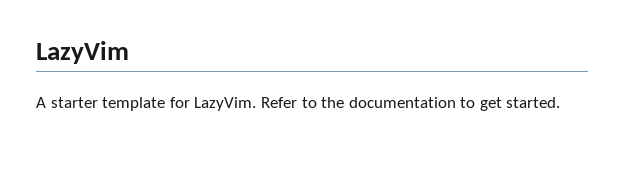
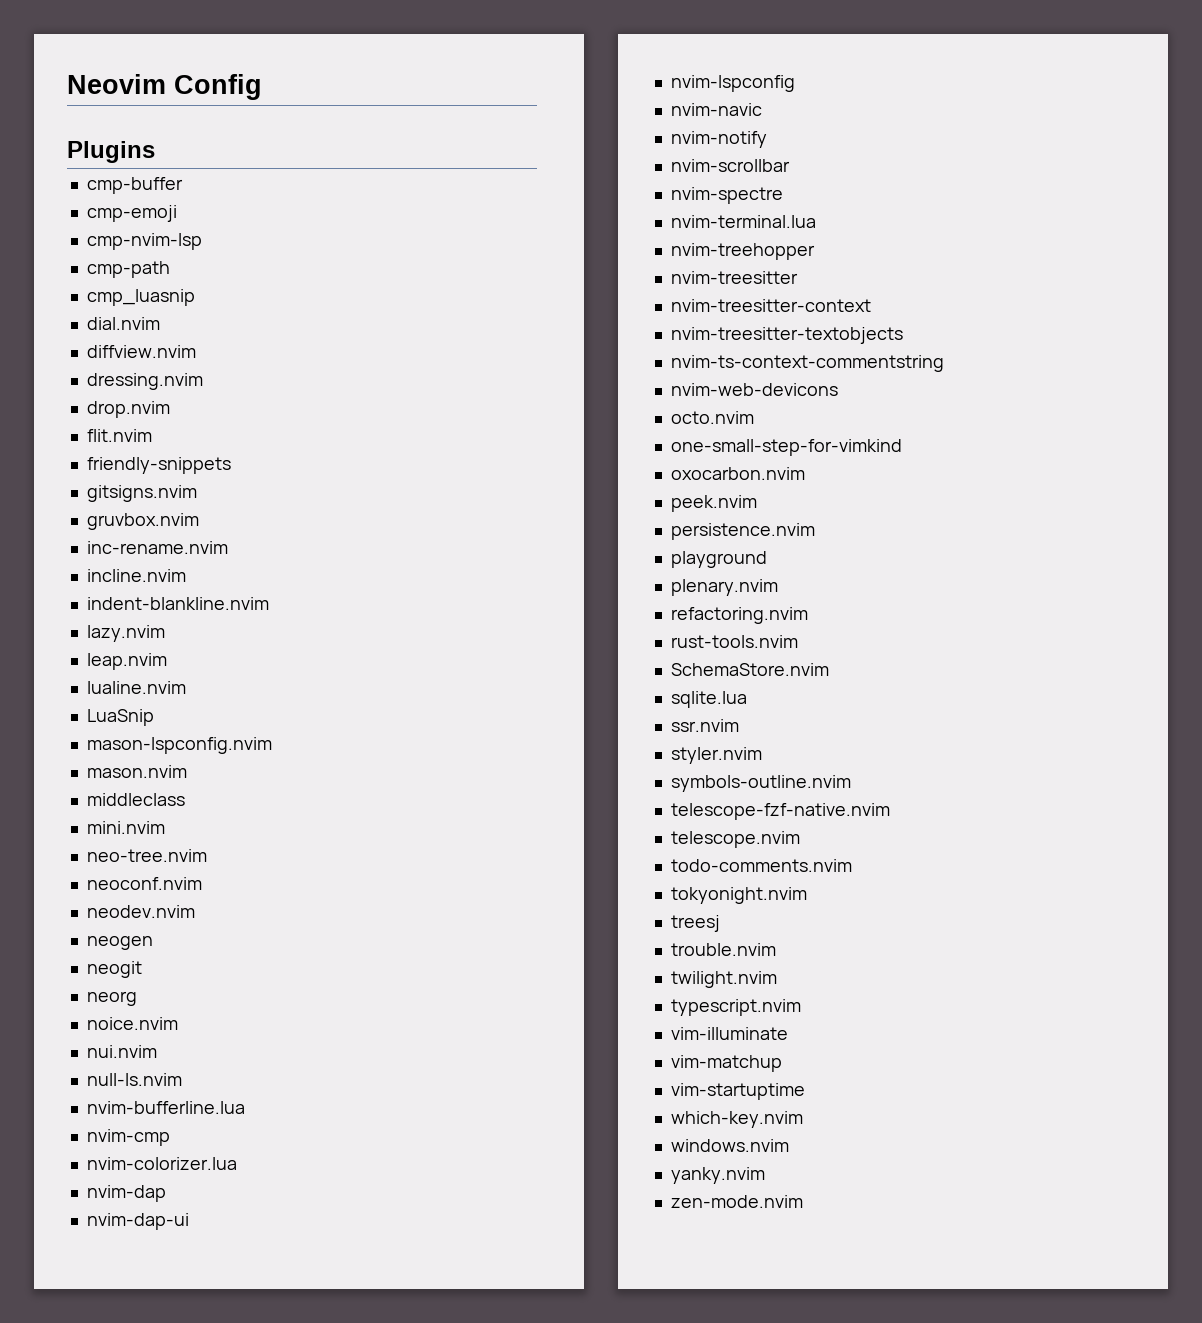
- LazyVim
- A starter template for LazyVim. Refer to the documentation to get started.
+ Neovim Config
+ Plugins
+ cmp-buffer
+ cmp-emoji
+ cmp-nvim-lsp
+ cmp-path
+ cmp_luasnip
+ dial.nvim
+ diffview.nvim
+ dressing.nvim
+ drop.nvim
+ flit.nvim
+ friendly-snippets
+ gitsigns.nvim
+ gruvbox.nvim
+ inc-rename.nvim
+ incline.nvim
+ indent-blankline.nvim
+ lazy.nvim
+ leap.nvim
+ lualine.nvim
+ LuaSnip
+ mason-lspconfig.nvim
+ mason.nvim
+ middleclass
+ mini.nvim
+ neo-tree.nvim
+ neoconf.nvim
+ neodev.nvim
+ neogen
+ neogit
+ neorg
+ noice.nvim
+ nui.nvim
+ null-ls.nvim
+ nvim-bufferline.lua
+ nvim-cmp
+ nvim-colorizer.lua
+ nvim-dap
+ nvim-dap-ui
+ nvim-lspconfig
+ nvim-navic
+ nvim-notify
+ nvim-scrollbar
+ nvim-spectre
+ nvim-terminal.lua
+ nvim-treehopper
+ nvim-treesitter
+ nvim-treesitter-context
+ nvim-treesitter-textobjects
+ nvim-ts-context-commentstring
+ nvim-web-devicons
+ octo.nvim
+ one-small-step-for-vimkind
+ oxocarbon.nvim
+ peek.nvim
+ persistence.nvim
+ playground
+ plenary.nvim
+ refactoring.nvim
+ rust-tools.nvim
+ SchemaStore.nvim
+ sqlite.lua
+ ssr.nvim
+ styler.nvim
+ symbols-outline.nvim
+ telescope-fzf-native.nvim
+ telescope.nvim
+ todo-comments.nvim
+ tokyonight.nvim
+ treesj
+ trouble.nvim
+ twilight.nvim
+ typescript.nvim
+ vim-illuminate
+ vim-matchup
+ vim-startuptime
+ which-key.nvim
+ windows.nvim
+ yanky.nvim
+ zen-mode.nvim

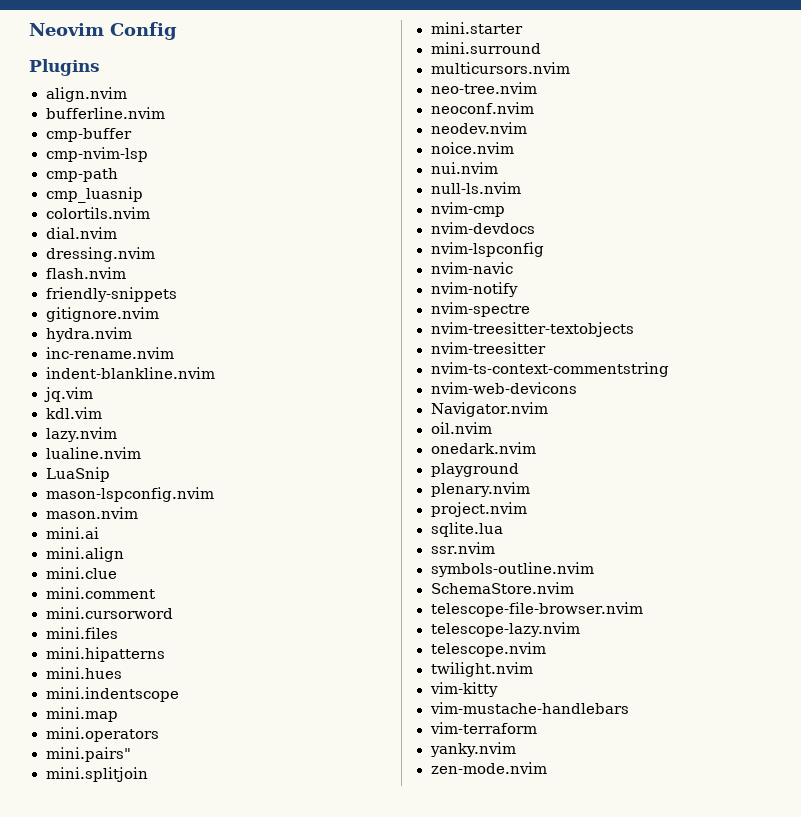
+ align.nvim
+ bufferline.nvim
- cmp-emoji
+ colortils.nvim
- diffview.nvim
- drop.nvim
- flit.nvim
+ flash.nvim
- gitsigns.nvim
- gruvbox.nvim
+ gitignore.nvim
+ hydra.nvim
- incline.nvim
+ jq.vim
+ kdl.vim
- leap.nvim
- middleclass
- mini.nvim
+ mini.ai
+ mini.align
+ mini.clue
+ mini.comment
+ mini.cursorword
+ mini.files
+ mini.hipatterns
+ mini.hues
+ mini.indentscope
+ mini.map
+ mini.operators
+ mini.pairs"
+ mini.splitjoin
+ mini.starter
+ mini.surround
+ multicursors.nvim
- neogen
- neogit
- neorg
- nvim-bufferline.lua
- nvim-colorizer.lua
- nvim-dap
- nvim-dap-ui
+ nvim-devdocs
- nvim-scrollbar
- nvim-terminal.lua
- nvim-treehopper
+ nvim-treesitter-textobjects
- nvim-treesitter-context
- nvim-treesitter-textobjects
- octo.nvim
- one-small-step-for-vimkind
- oxocarbon.nvim
- peek.nvim
- persistence.nvim
+ Navigator.nvim
+ oil.nvim
+ onedark.nvim
- refactoring.nvim
- rust-tools.nvim
- SchemaStore.nvim
+ project.nvim
- styler.nvim
- telescope-fzf-native.nvim
+ SchemaStore.nvim
+ telescope-file-browser.nvim
+ telescope-lazy.nvim
  telescope.nvim
- todo-comments.nvim
- tokyonight.nvim
- treesj
- trouble.nvim
  twilight.nvim
- typescript.nvim
- vim-illuminate
- vim-matchup
- vim-startuptime
- which-key.nvim
- windows.nvim
+ vim-kitty
+ vim-mustache-handlebars
+ vim-terraform

